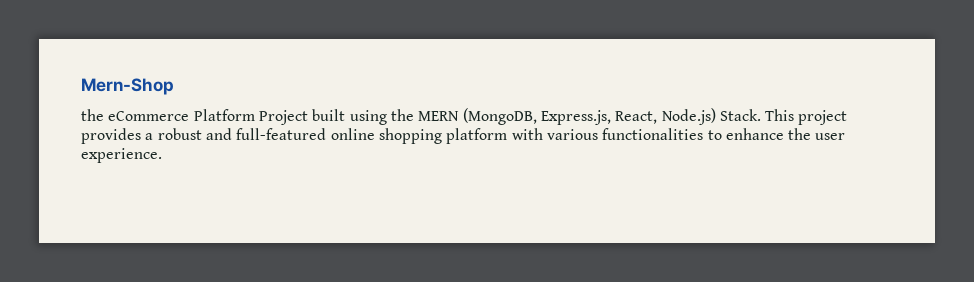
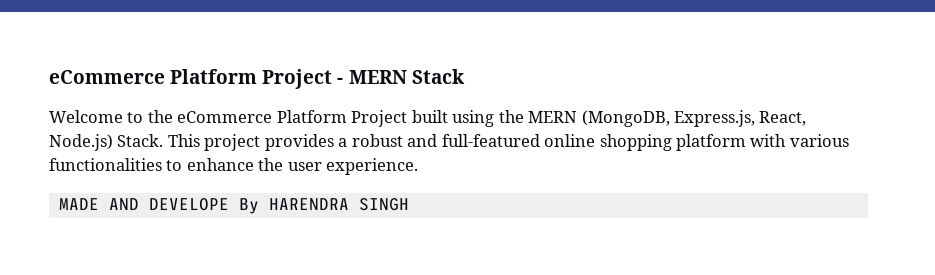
- Mern-Shop
- the eCommerce Platform Project built using the MERN (MongoDB, Express.js, React, Node.js) Stack.
+ eCommerce Platform Project - MERN Stack
+ Welcome to the eCommerce Platform Project built using the MERN (MongoDB, Express.js, React, Node.js) Stack.
+ MADE AND DEVELOPE By HARENDRA SINGH

